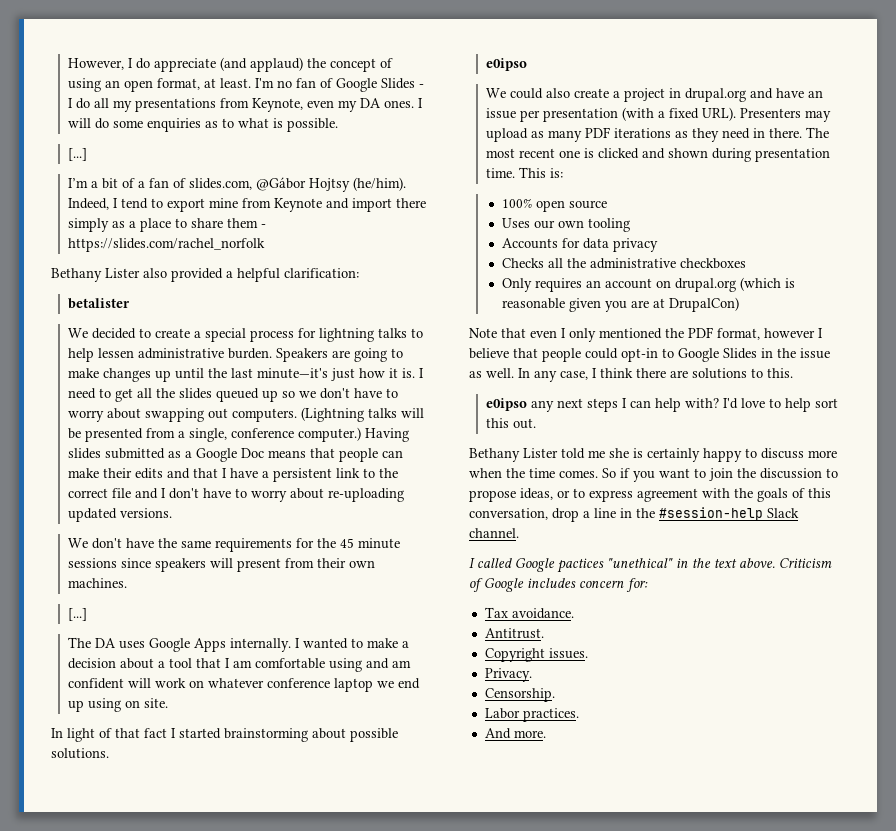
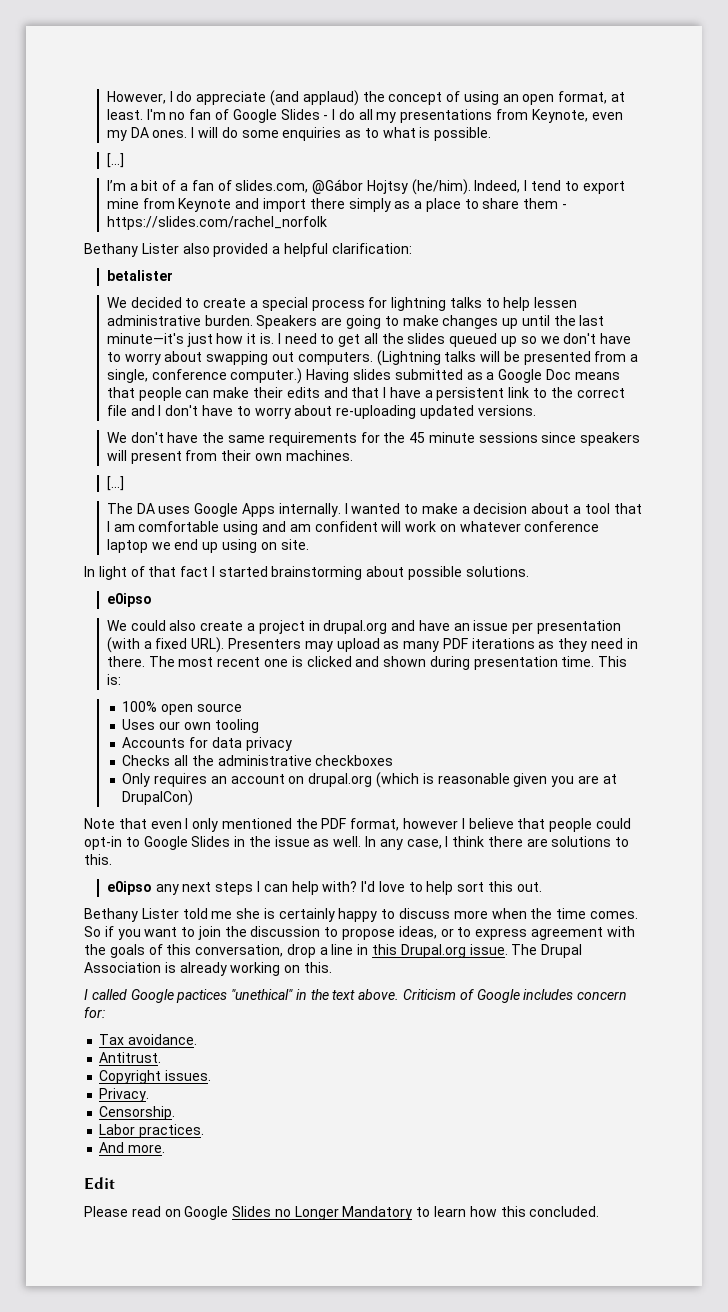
- So if you want to join the discussion to propose ideas, or to express agreement with the goals of this conversation, drop a line in the #session-help Slack channel.
+ So if you want to join the discussion to propose ideas, or to express agreement with the goals of this conversation, drop a line in this Drupal.org issue. The Drupal Association is already working on this.
+ Edit
+ Please read on Google Slides no Longer Mandatory to learn how this concluded.

